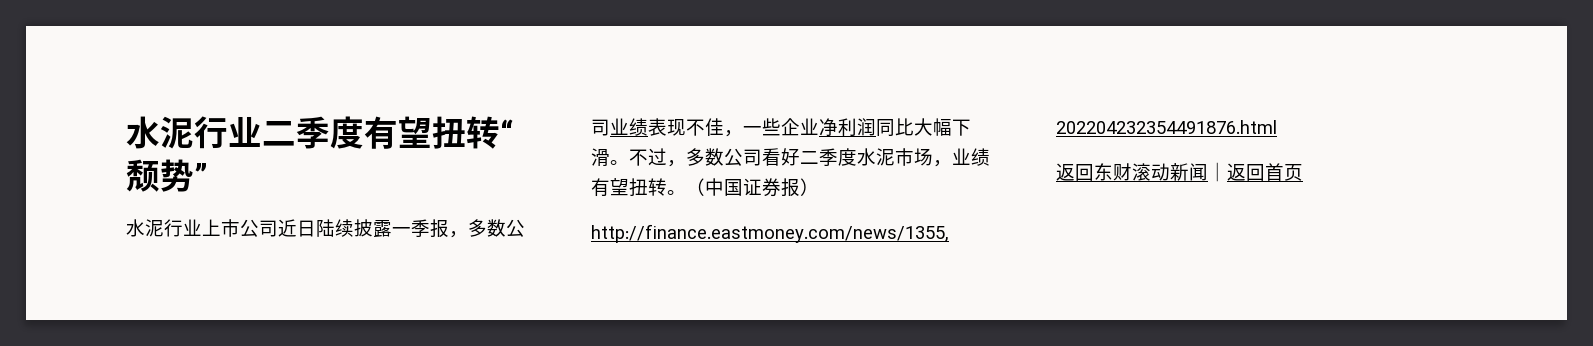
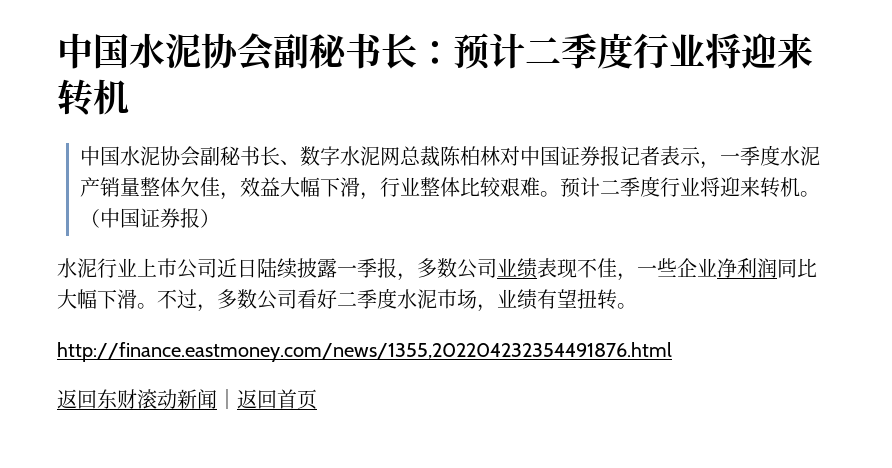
- 水泥行业二季度有望扭转“颓势”
+ 中国水泥协会副秘书长：预计二季度行业将迎来转机
+ 中国水泥协会副秘书长、数字水泥网总裁陈柏林对中国证券报记者表示，一季度水泥产销量整体欠佳，效益大幅下滑，行业整体比较艰难。预计二季度行业将迎来转机。（中国证券报）
- （中国证券报）

